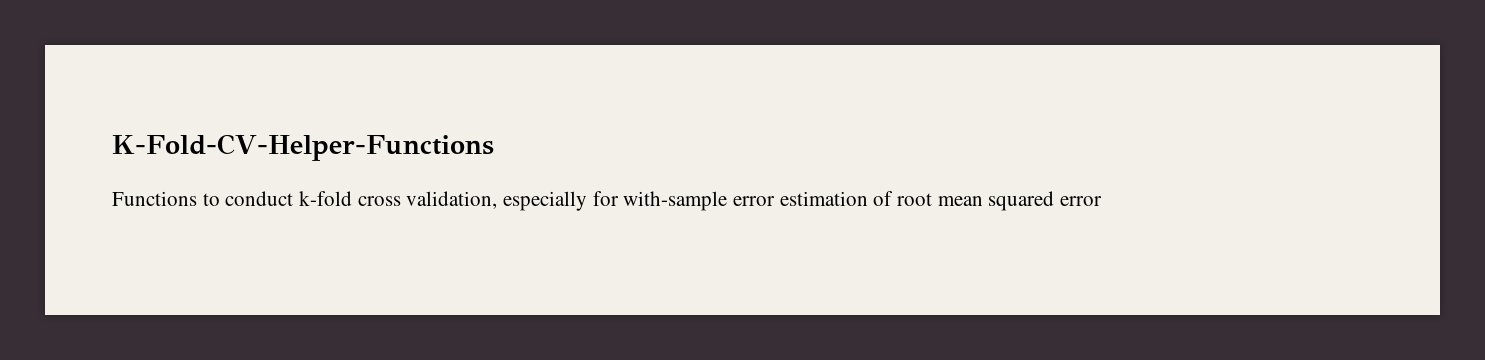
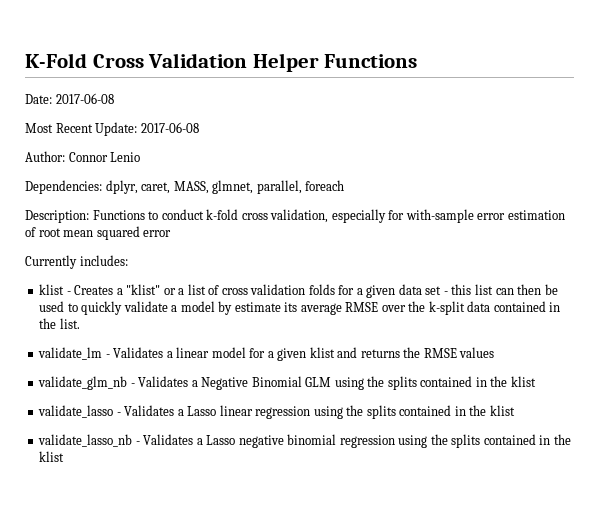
- K-Fold-CV-Helper-Functions
- Functions to conduct k-fold cross validation, especially for with-sample error estimation of root mean squared error
+ K-Fold Cross Validation Helper Functions
+ Date: 2017-06-08
+ Most Recent Update: 2017-06-08
+ Author: Connor Lenio
+ Dependencies: dplyr, caret, MASS, glmnet, parallel, foreach
+ Description: Functions to conduct k-fold cross validation, especially for with-sample error estimation of root mean squared error
+ Currently includes:
+ klist - Creates a "klist" or a list of cross validation folds for a given data set - this list can then be used to quickly validate a model by estimate its average RMSE over the k-split data contained in the list.
+ validate_lm - Validates a linear model for a given klist and returns the RMSE values
+ validate_glm_nb - Validates a Negative Binomial GLM using the splits contained in the klist
+ validate_lasso - Validates a Lasso linear regression using the splits contained in the klist
+ validate_lasso_nb - Validates a Lasso negative binomial regression using the splits contained in the klist

